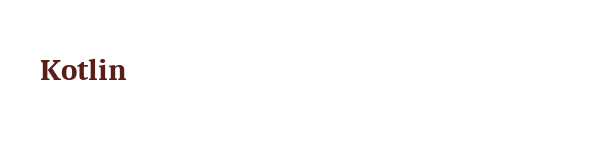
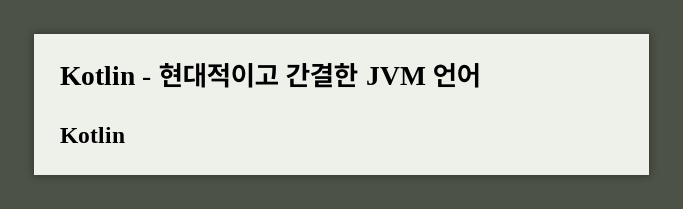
+ Kotlin - 현대적이고 간결한 JVM 언어

